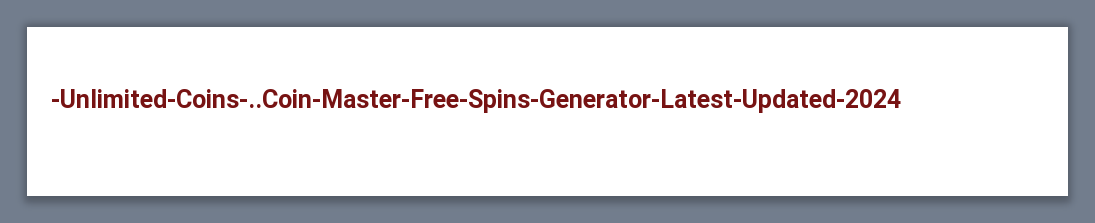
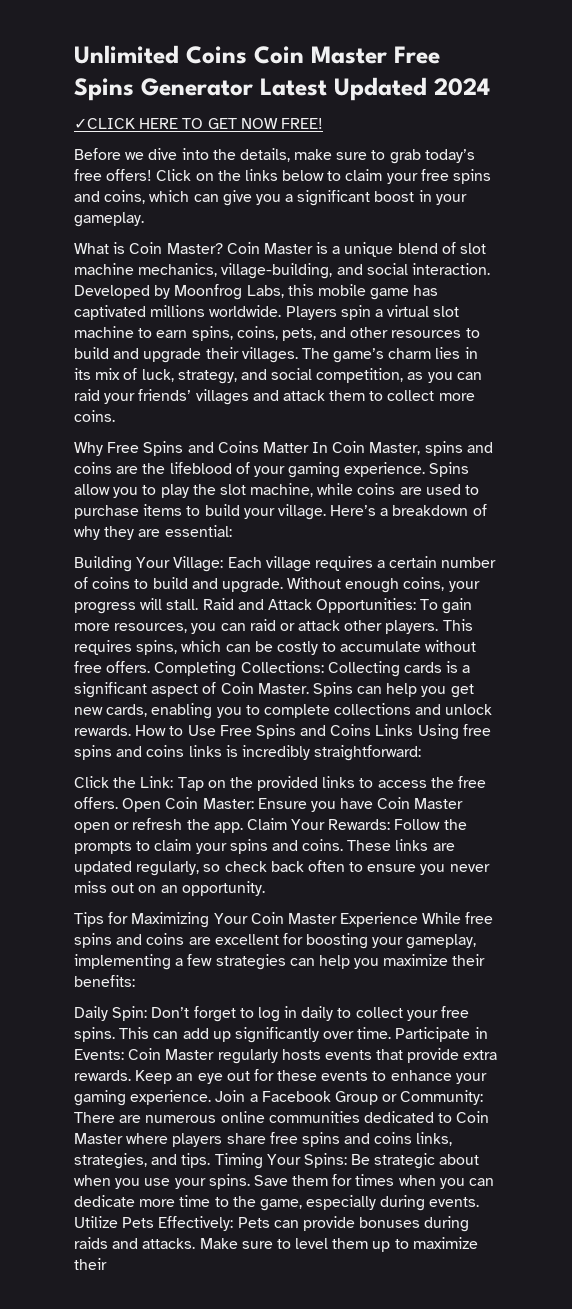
- -Unlimited-Coins-..Coin-Master-Free-Spins-Generator-Latest-Updated-2024
+ Unlimited Coins Coin Master Free Spins Generator Latest Updated 2024
+ ✓CLICK HERE TO GET NOW FREE!
+ Before we dive into the details, make sure to grab today’s free offers! Click on the links below to claim your free spins and coins, which can give you a significant boost in your gameplay.
+ What is Coin Master? Coin Master is a unique blend of slot machine mechanics, village-building, and social interaction. Developed by Moonfrog Labs, this mobile game has captivated millions worldwide. Players spin a virtual slot machine to earn spins, coins, pets, and other resources to build and upgrade their villages. The game’s charm lies in its mix of luck, strategy, and social competition, as you can raid your friends’ villages and attack them to collect more coins.
+ Why Free Spins and Coins Matter In Coin Master, spins and coins are the lifeblood of your gaming experience. Spins allow you to play the slot machine, while coins are used to purchase items to build your village. Here’s a breakdown of why they are essential:
+ Building Your Village: Each village requires a certain number of coins to build and upgrade. Without enough coins, your progress will stall. Raid and Attack Opportunities: To gain more resources, you can raid or attack other players. This requires spins, which can be costly to accumulate without free offers. Completing Collections: Collecting cards is a significant aspect of Coin Master. Spins can help you get new cards, enabling you to complete collections and unlock rewards. How to Use Free Spins and Coins Links Using free spins and coins links is incredibly straightforward:
+ Click the Link: Tap on the provided links to access the free offers. Open Coin Master: Ensure you have Coin Master open or refresh the app. Claim Your Rewards: Follow the prompts to claim your spins and coins. These links are updated regularly, so check back often to ensure you never miss out on an opportunity.
+ Tips for Maximizing Your Coin Master Experience While free spins and coins are excellent for boosting your gameplay, implementing a few strategies can help you maximize their benefits:
+ Daily Spin: Don’t forget to log in daily to collect your free spins. This can add up significantly over time. Participate in Events: Coin Master regularly hosts events that provide extra rewards. Keep an eye out for these events to enhance your gaming experience. Join a Facebook Group or Community: There are numerous online communities dedicated to Coin Master where players share free spins and coins links, strategies, and tips. Timing Your Spins: Be strategic about when you use your spins. Save them for times when you can dedicate more time to the game, especially during events. Utilize Pets Effectively: Pets can provide bonuses during raids and attacks. Make sure to level them up to maximize their

